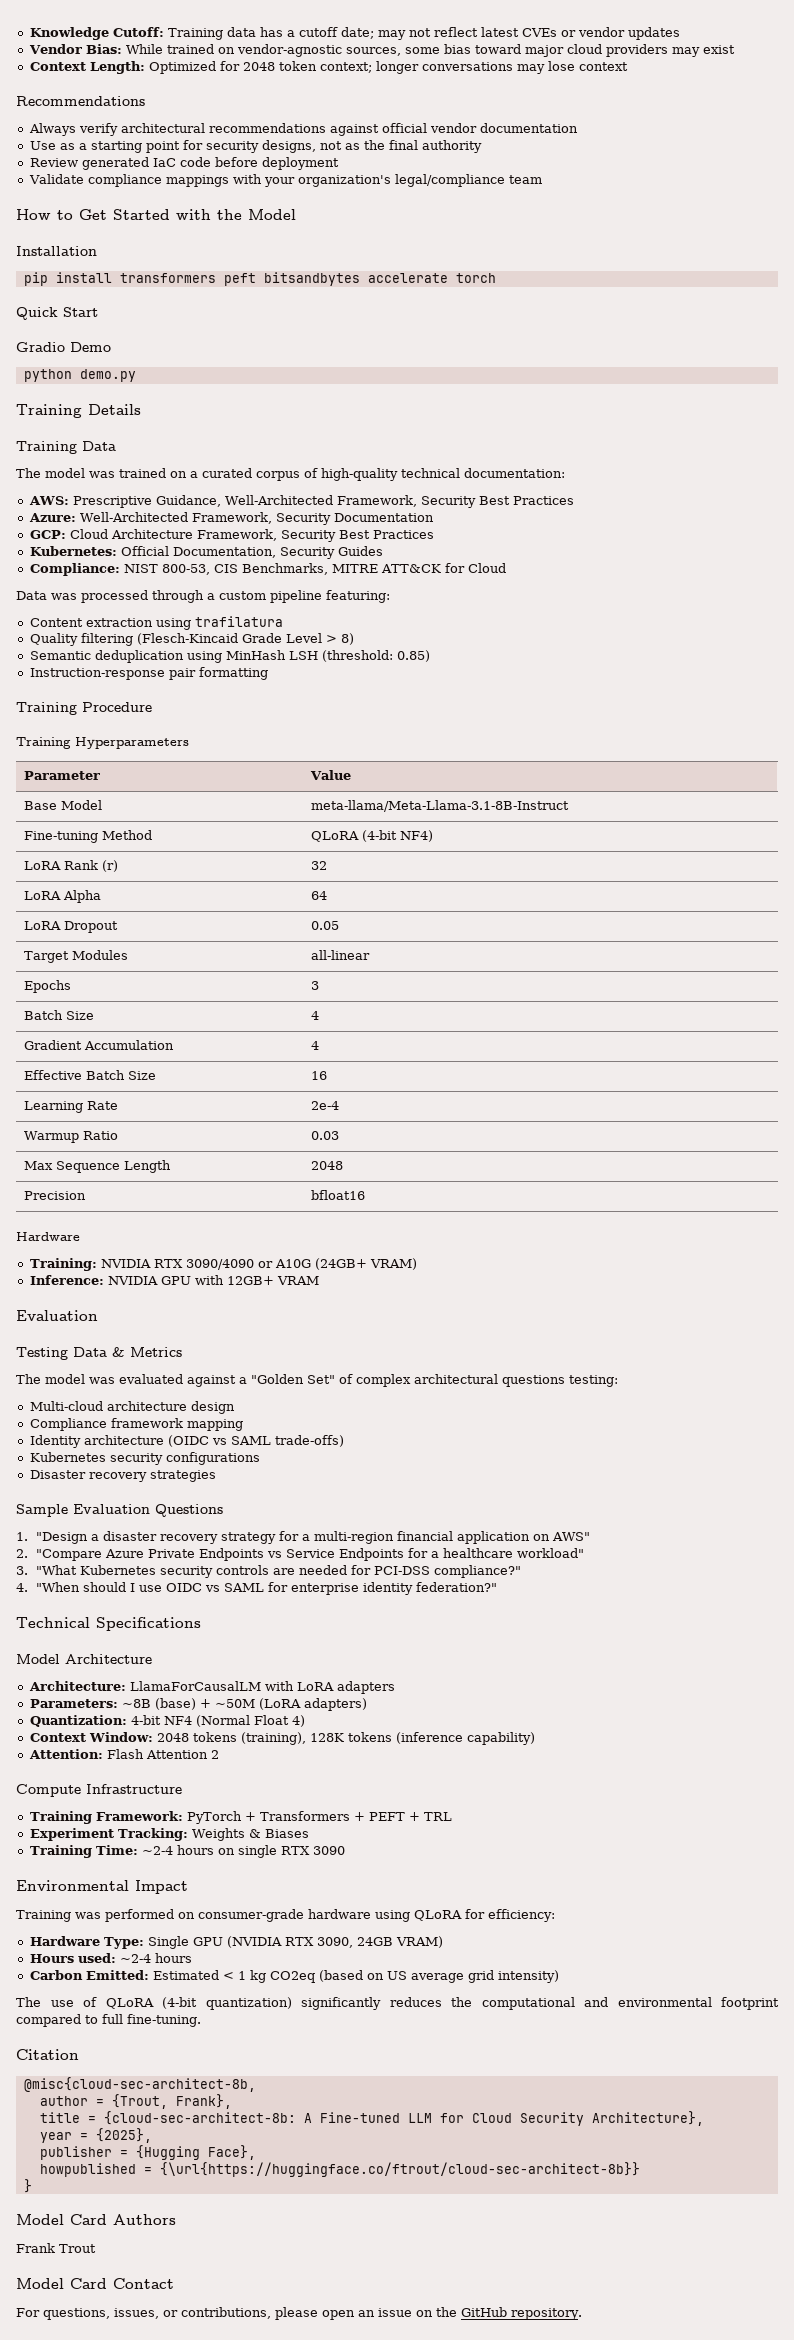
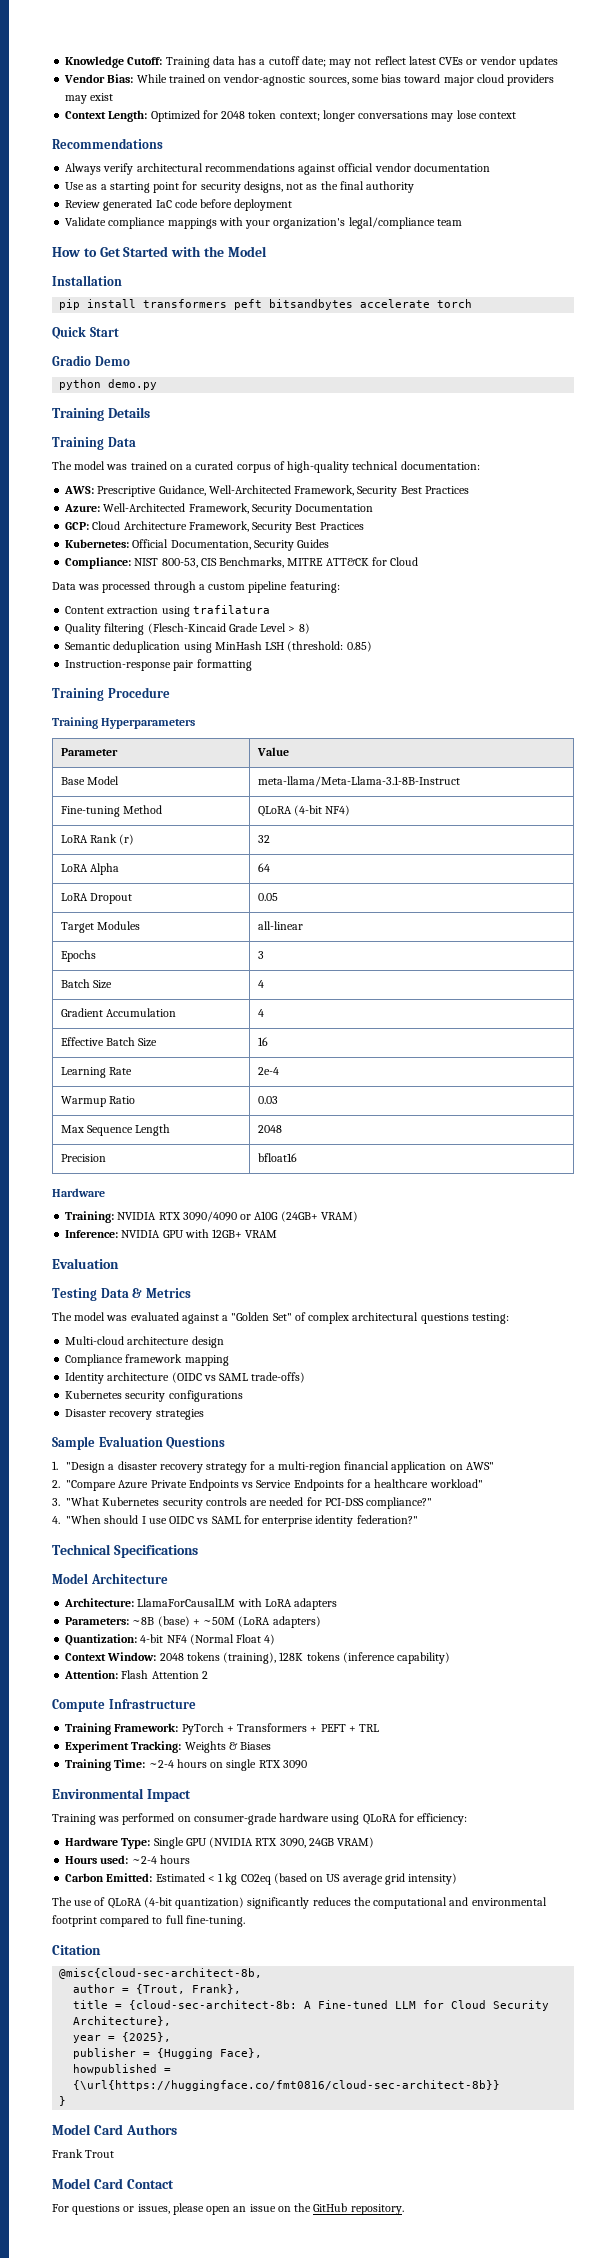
- howpublished = {\url{https://huggingface.co/ftrout/cloud-sec-architect-8b}}
+ howpublished = {\url{https://huggingface.co/fmt0816/cloud-sec-architect-8b}}
- For questions, issues, or contributions, please open an issue on the GitHub repository.
+ For questions or issues, please open an issue on the GitHub repository.

